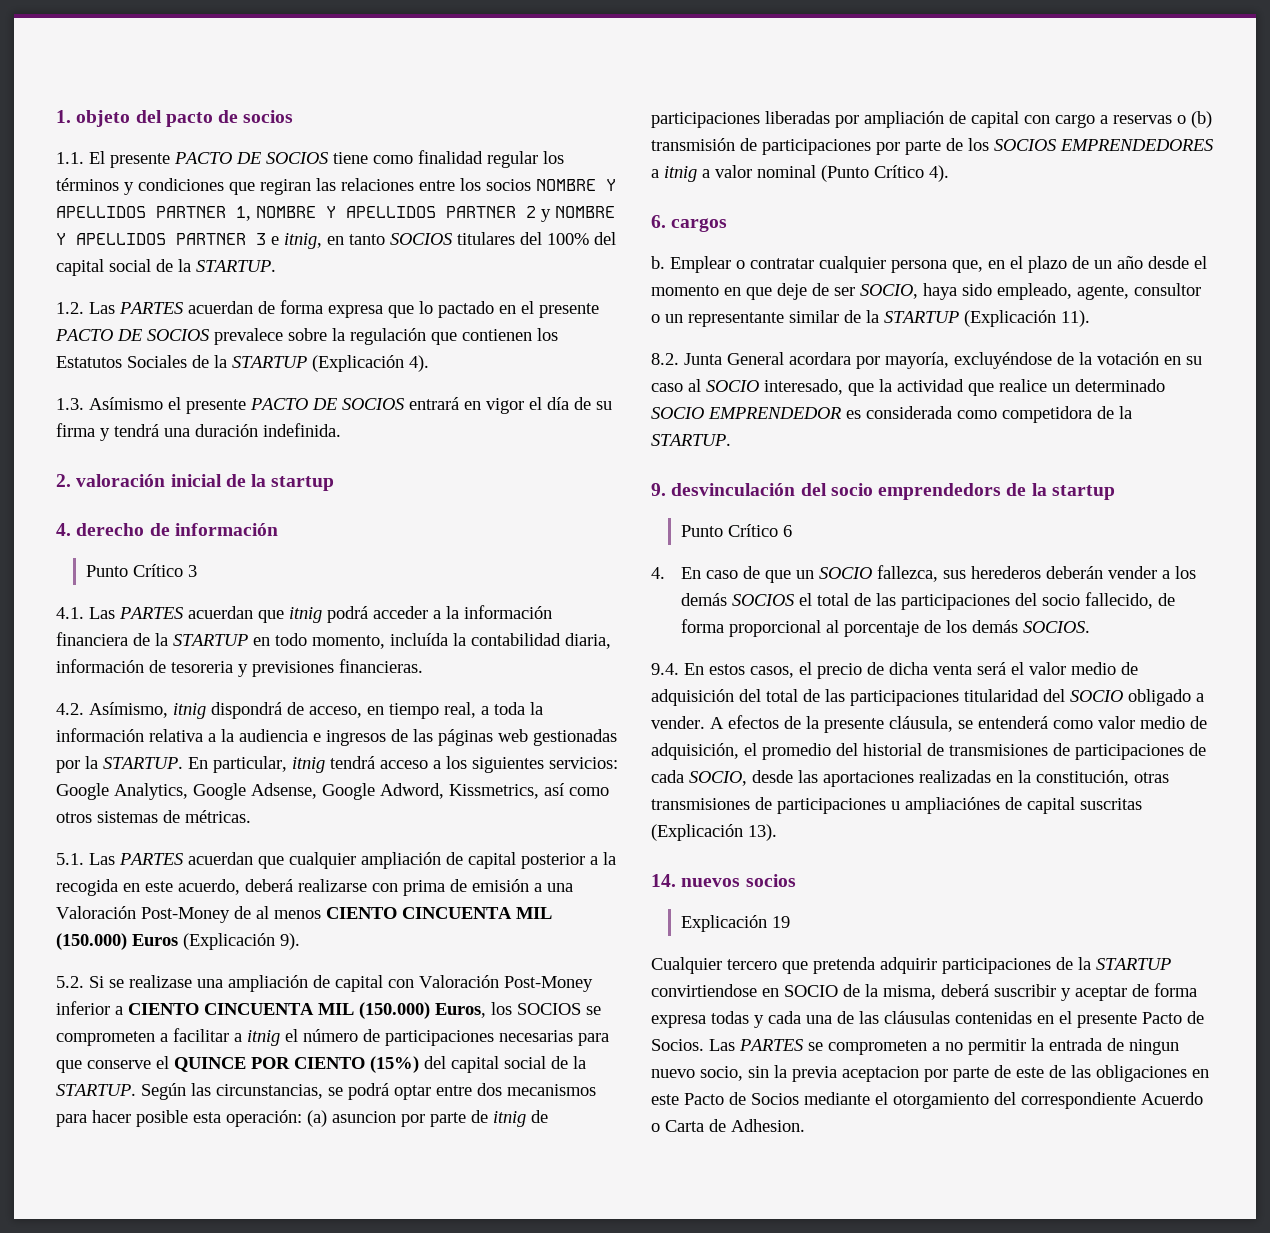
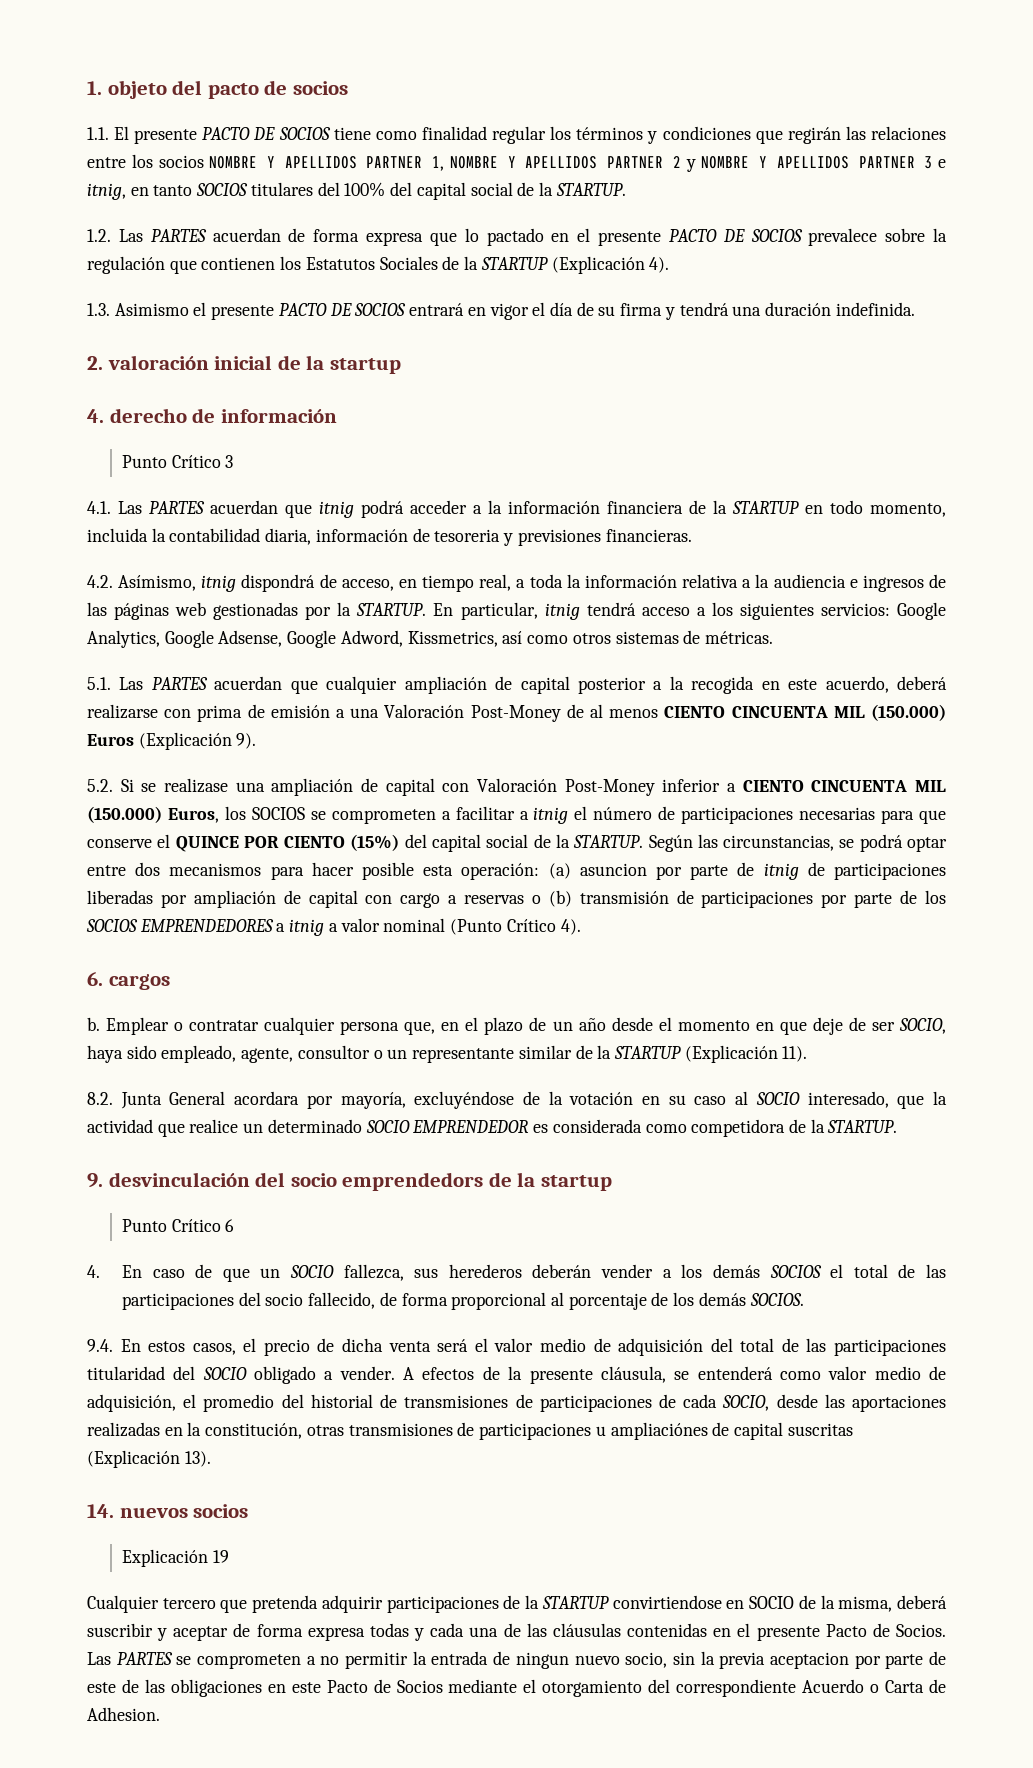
- 1.1. El presente PACTO DE SOCIOS tiene como finalidad regular los términos y condiciones que regiran las relaciones entre los socios NOMBRE Y APELLIDOS PARTNER 1, NOMBRE Y APELLIDOS PARTNER 2 y NOMBRE Y APELLIDOS PARTNER 3 e itnig, en tanto SOCIOS titulares del 100% del capital social de la STARTUP.
+ 1.1. El presente PACTO DE SOCIOS tiene como finalidad regular los términos y condiciones que regirán las relaciones entre los socios NOMBRE Y APELLIDOS PARTNER 1, NOMBRE Y APELLIDOS PARTNER 2 y NOMBRE Y APELLIDOS PARTNER 3 e itnig, en tanto SOCIOS titulares del 100% del capital social de la STARTUP.
- 1.3. Asímismo el presente PACTO DE SOCIOS entrará en vigor el día de su firma y tendrá una duración indefinida.
+ 1.3. Asimismo el presente PACTO DE SOCIOS entrará en vigor el día de su firma y tendrá una duración indefinida.
- 4.1. Las PARTES acuerdan que itnig podrá acceder a la información financiera de la STARTUP en todo momento, incluída la contabilidad diaria, información de tesoreria y previsiones financieras.
+ 4.1. Las PARTES acuerdan que itnig podrá acceder a la información financiera de la STARTUP en todo momento, incluida la contabilidad diaria, información de tesoreria y previsiones financieras.

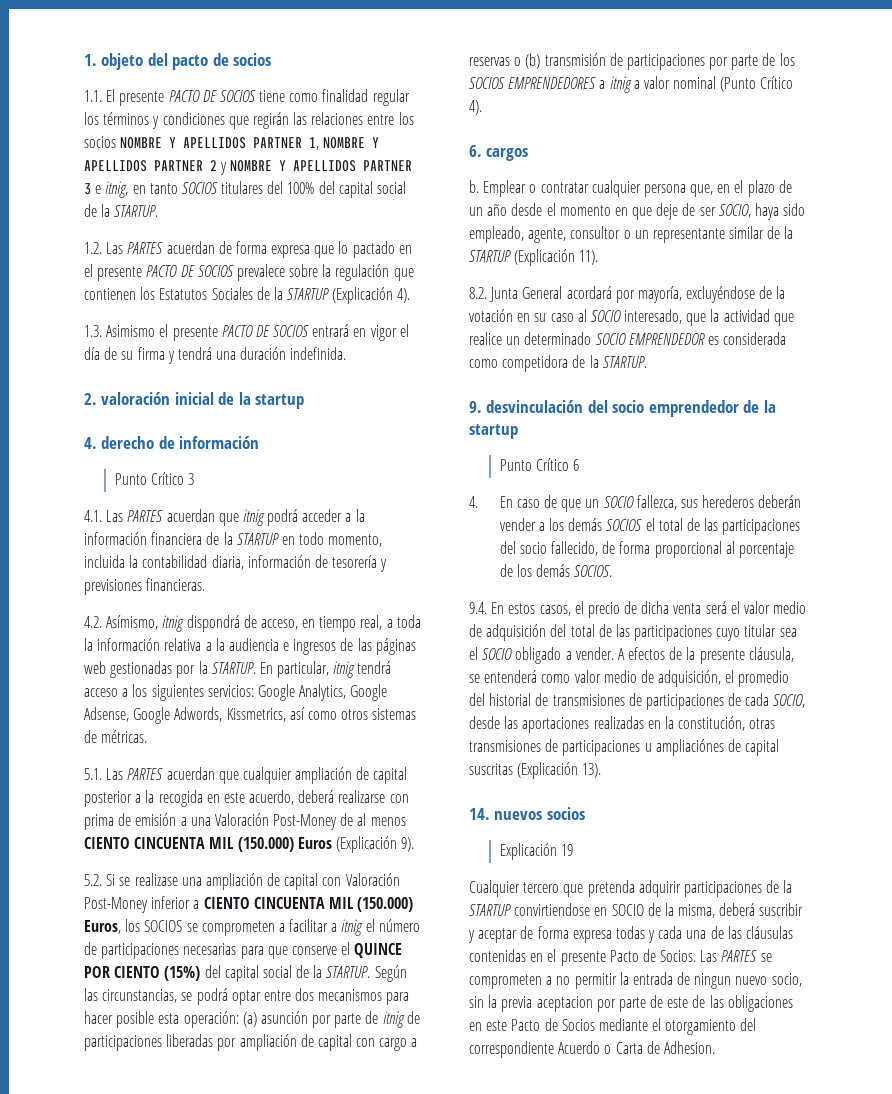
- 4.1. Las PARTES acuerdan que itnig podrá acceder a la información financiera de la STARTUP en todo momento, incluida la contabilidad diaria, información de tesoreria y previsiones financieras.
+ 4.1. Las PARTES acuerdan que itnig podrá acceder a la información financiera de la STARTUP en todo momento, incluida la contabilidad diaria, información de tesorería y previsiones financieras.
- En particular, itnig tendrá acceso a los siguientes servicios: Google Analytics, Google Adsense, Google Adword, Kissmetrics, así como otros sistemas de métricas.
+ En particular, itnig tendrá acceso a los siguientes servicios: Google Analytics, Google Adsense, Google Adwords, Kissmetrics, así como otros sistemas de métricas.
- Según las circunstancias, se podrá optar entre dos mecanismos para hacer posible esta operación: (a) asuncion por parte de itnig de participaciones liberadas por ampliación de capital con cargo a reservas o (b) transmisión de participaciones por parte de los SOCIOS EMPRENDEDORES a itnig a valor nominal (Punto Crítico 4).
+ Según las circunstancias, se podrá optar entre dos mecanismos para hacer posible esta operación: (a) asunción por parte de itnig de participaciones liberadas por ampliación de capital con cargo a reservas o (b) transmisión de participaciones por parte de los SOCIOS EMPRENDEDORES a itnig a valor nominal (Punto Crítico 4).
- 8.2. Junta General acordara por mayoría, excluyéndose de la votación en su caso al SOCIO interesado, que la actividad que realice un determinado SOCIO EMPRENDEDOR es considerada como competidora de la STARTUP.
+ 8.2. Junta General acordará por mayoría, excluyéndose de la votación en su caso al SOCIO interesado, que la actividad que realice un determinado SOCIO EMPRENDEDOR es considerada como competidora de la STARTUP.
- 9. desvinculación del socio emprendedors de la startup
+ 9. desvinculación del socio emprendedor de la startup
- 9.4. En estos casos, el precio de dicha venta será el valor medio de adquisición del total de las participaciones titularidad del SOCIO obligado a vender.
+ 9.4. En estos casos, el precio de dicha venta será el valor medio de adquisición del total de las participaciones cuyo titular sea el SOCIO obligado a vender.

